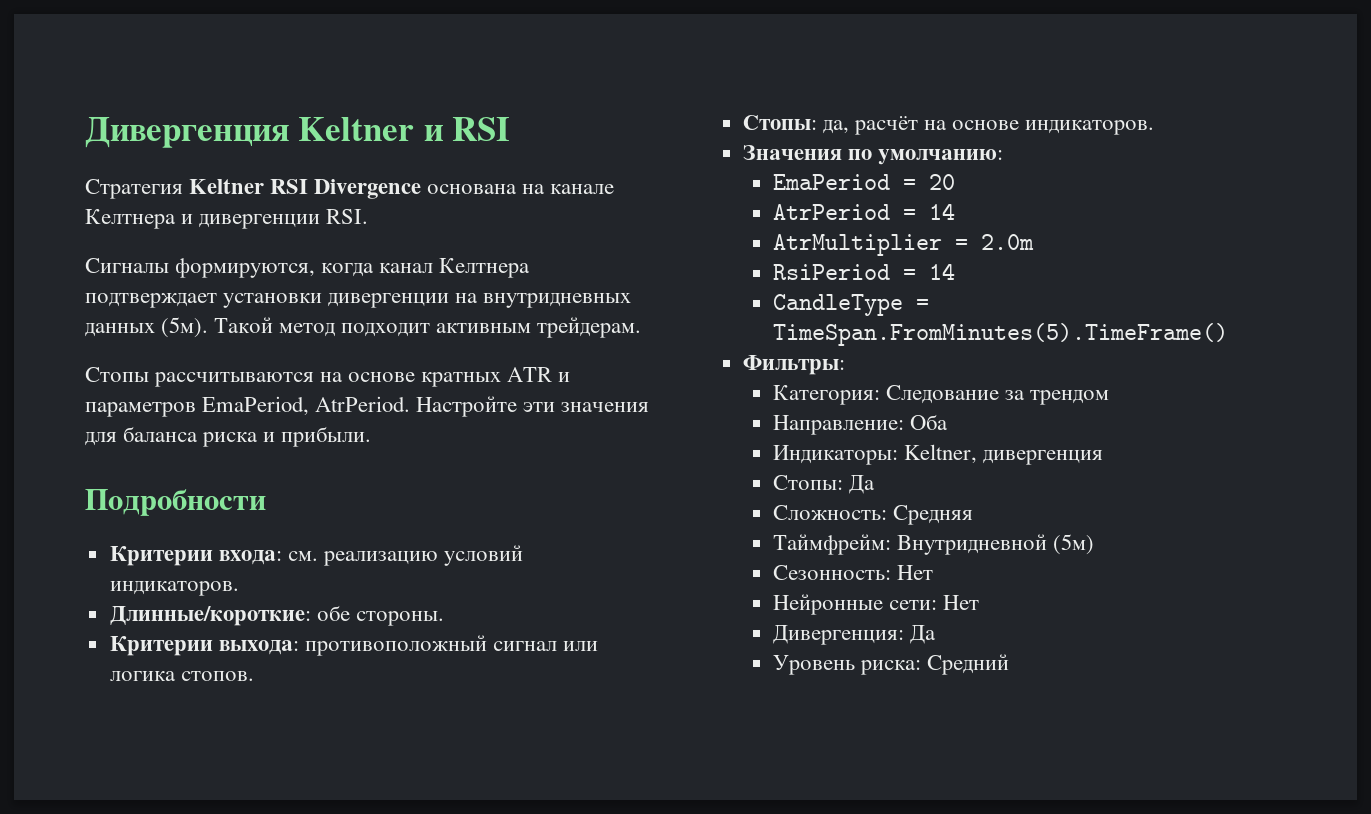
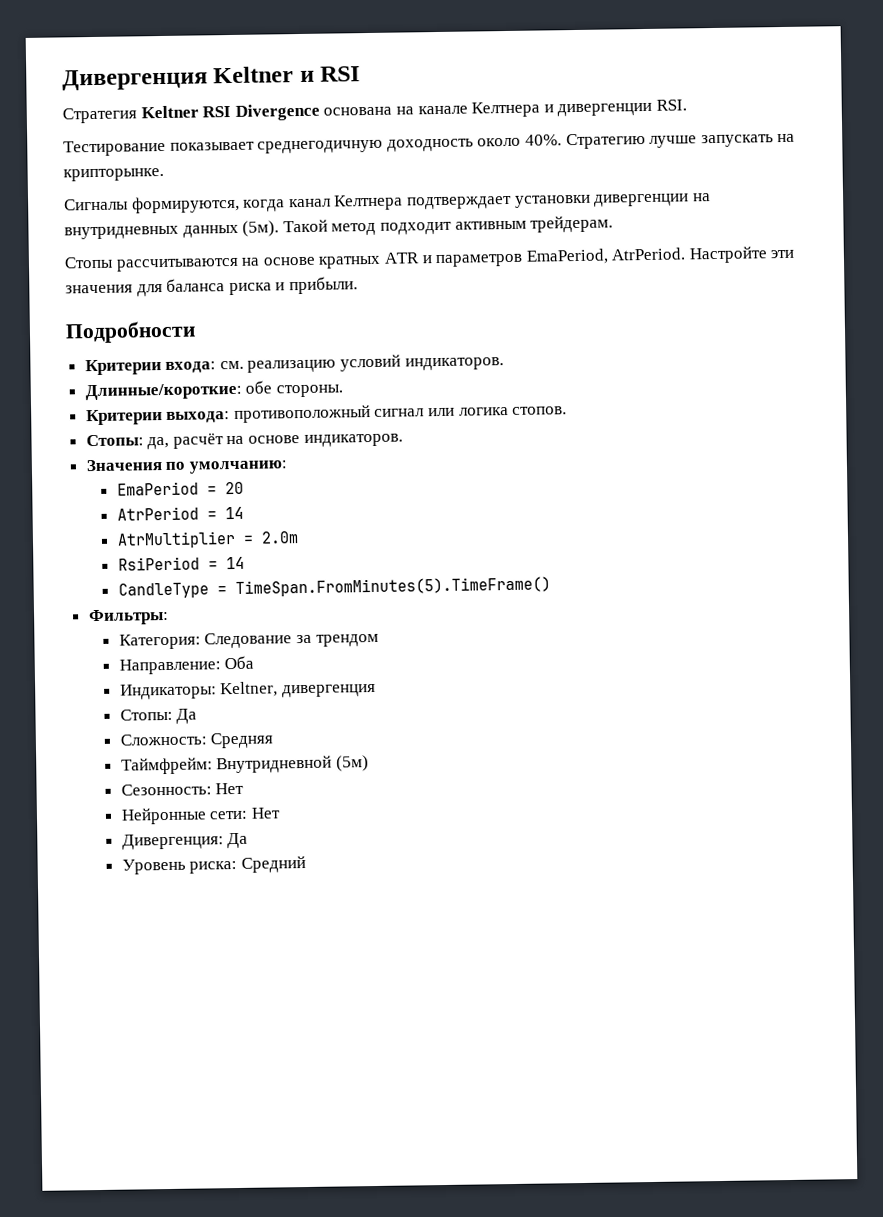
+ Тестирование показывает среднегодичную доходность около 40%. Стратегию лучше запускать на крипторынке.

